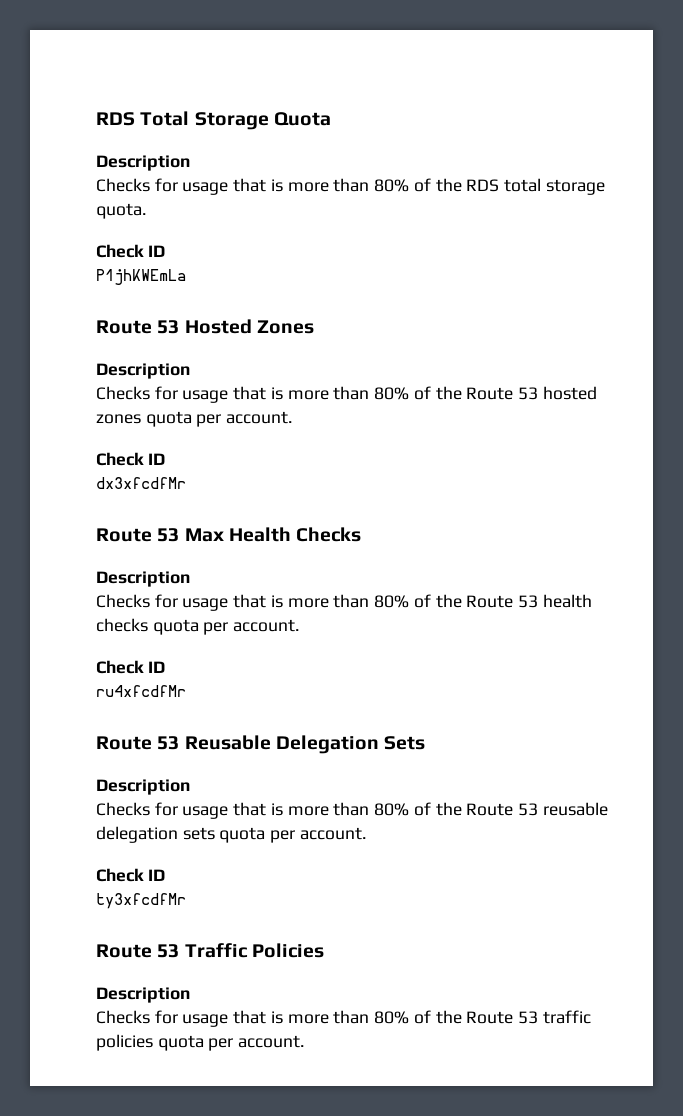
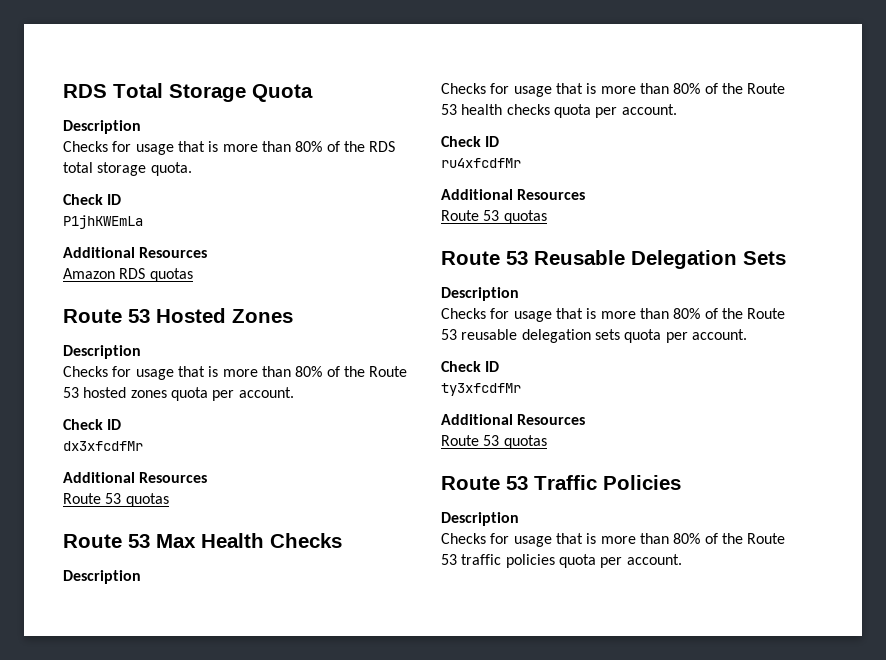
  P1jhKWEmLa
+ Additional Resources
+ Amazon RDS quotas
  dx3xfcdfMr
+ Additional Resources
+ Route 53 quotas
  ru4xfcdfMr
+ Additional Resources
+ Route 53 quotas
  ty3xfcdfMr
+ Additional Resources
+ Route 53 quotas

